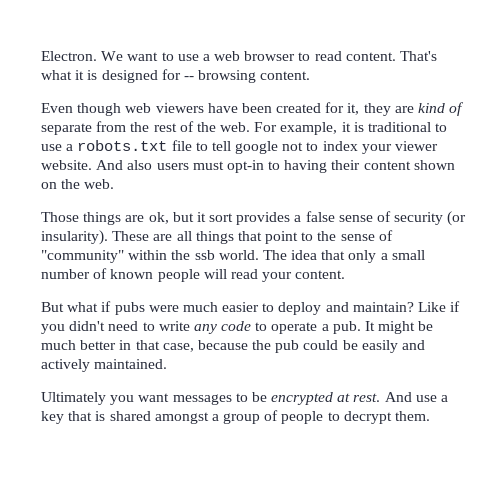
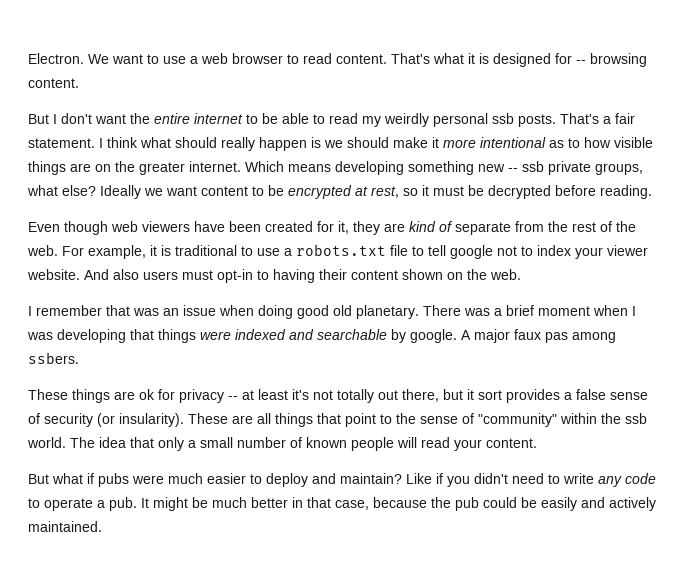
+ But I don't want the entire internet to be able to read my weirdly personal ssb posts. That's a fair statement. I think what should really happen is we should make it more intentional as to how visible things are on the greater internet. Which means developing something new -- ssb private groups, what else? Ideally we want content to be encrypted at rest, so it must be decrypted before reading.
- Those things are ok, but it sort provides a false sense of security (or insularity).
+ I remember that was an issue when doing good old planetary. There was a brief moment when I was developing that things were indexed and searchable by google. A major faux pas among ssbers.
+ These things are ok for privacy -- at least it's not totally out there, but it sort provides a false sense of security (or insularity).
- Ultimately you want messages to be encrypted at rest. And use a key that is shared amongst a group of people to decrypt them.

